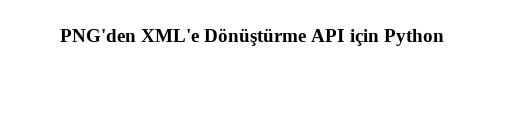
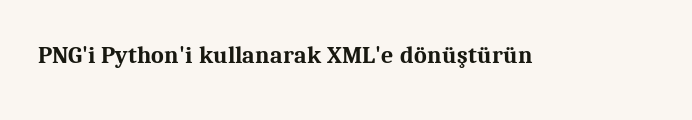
- PNG'den XML'e Dönüştürme API için Python
+ PNG'i Python'i kullanarak XML'e dönüştürün

